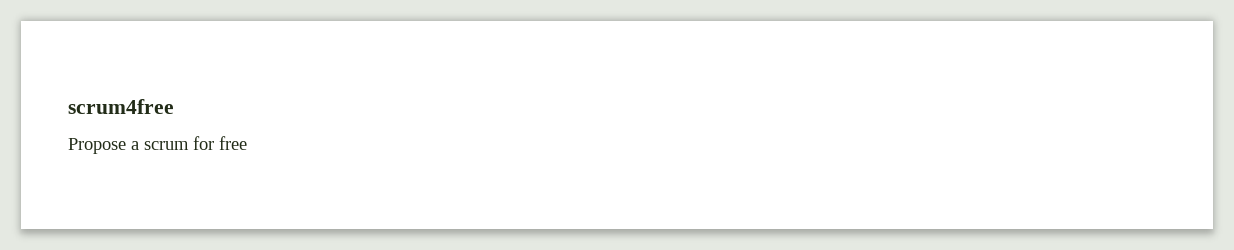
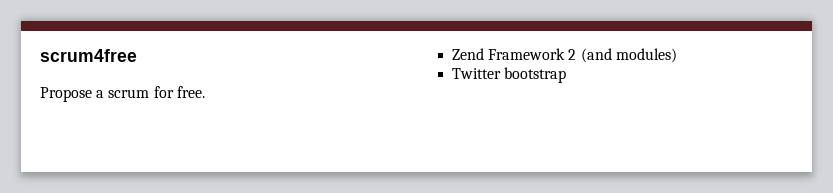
- Propose a scrum for free
+ Propose a scrum for free.
+ Zend Framework 2 (and modules)
+ Twitter bootstrap

